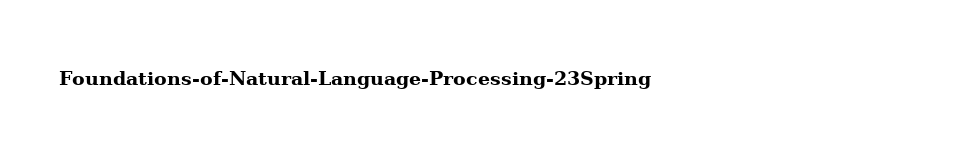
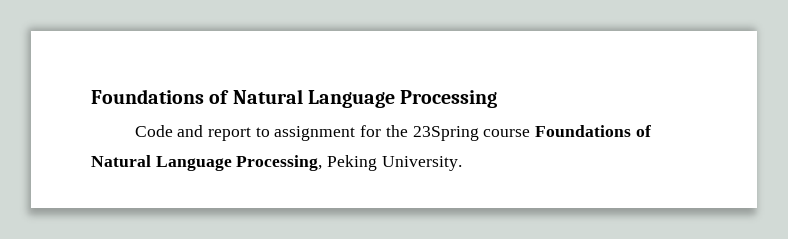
- Foundations-of-Natural-Language-Processing-23Spring
+ Foundations of Natural Language Processing
+ Code and report to assignment for the 23Spring course Foundations of Natural Language Processing, Peking University.

